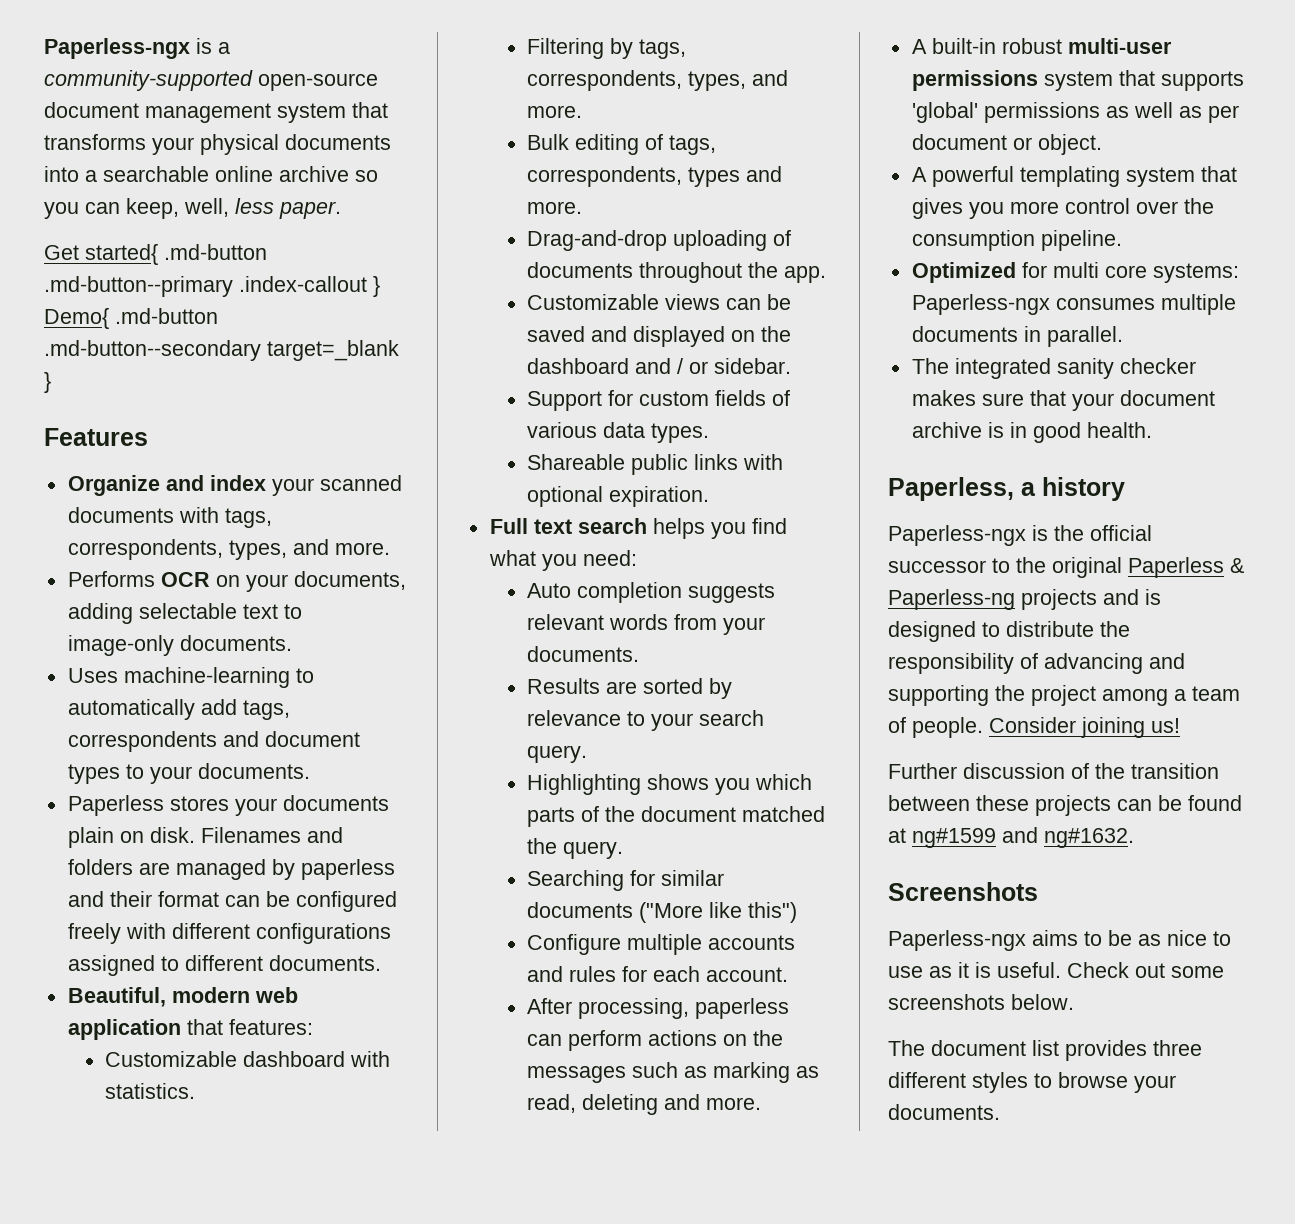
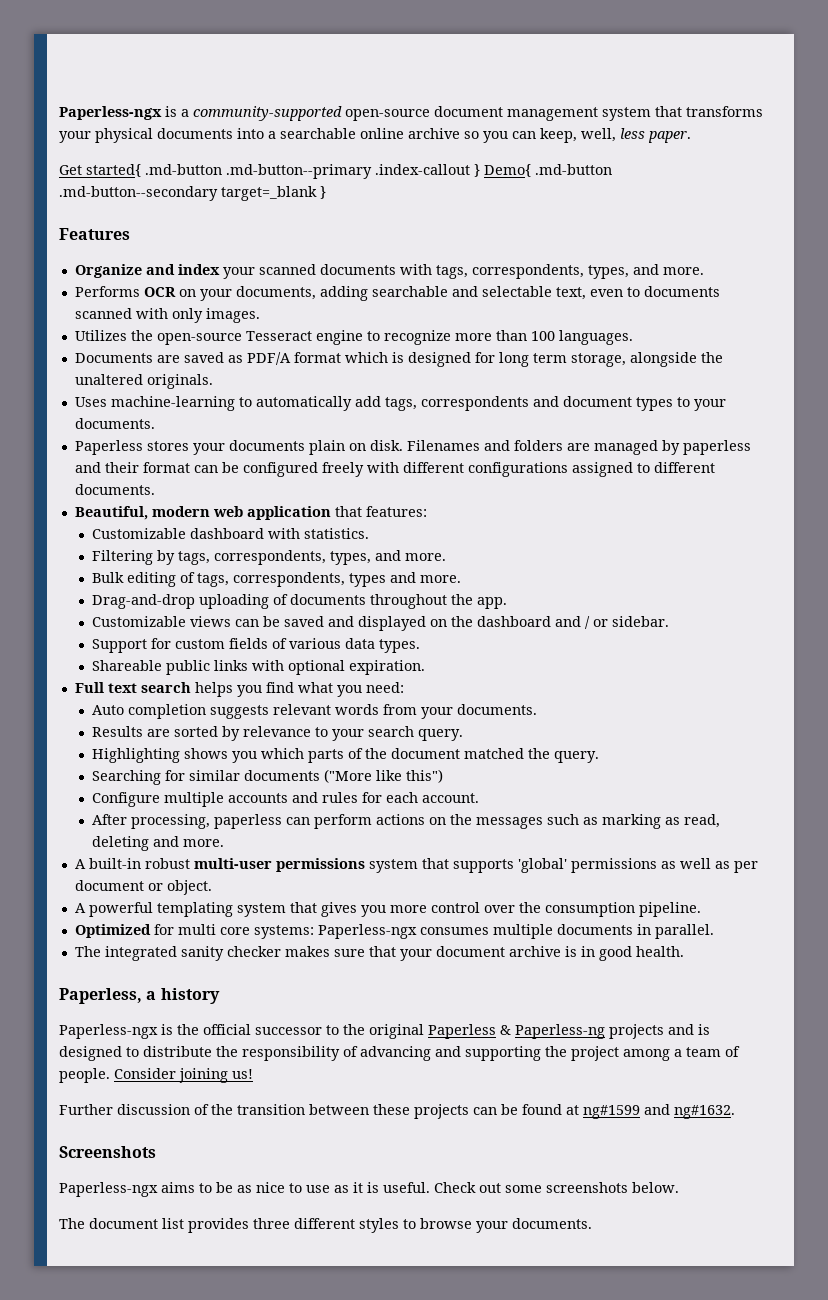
- Performs OCR on your documents, adding selectable text to image-only documents.
+ Performs OCR on your documents, adding searchable and selectable text, even to documents scanned with only images.
+ Utilizes the open-source Tesseract engine to recognize more than 100 languages.
+ Documents are saved as PDF/A format which is designed for long term storage, alongside the unaltered originals.

